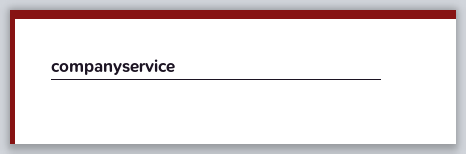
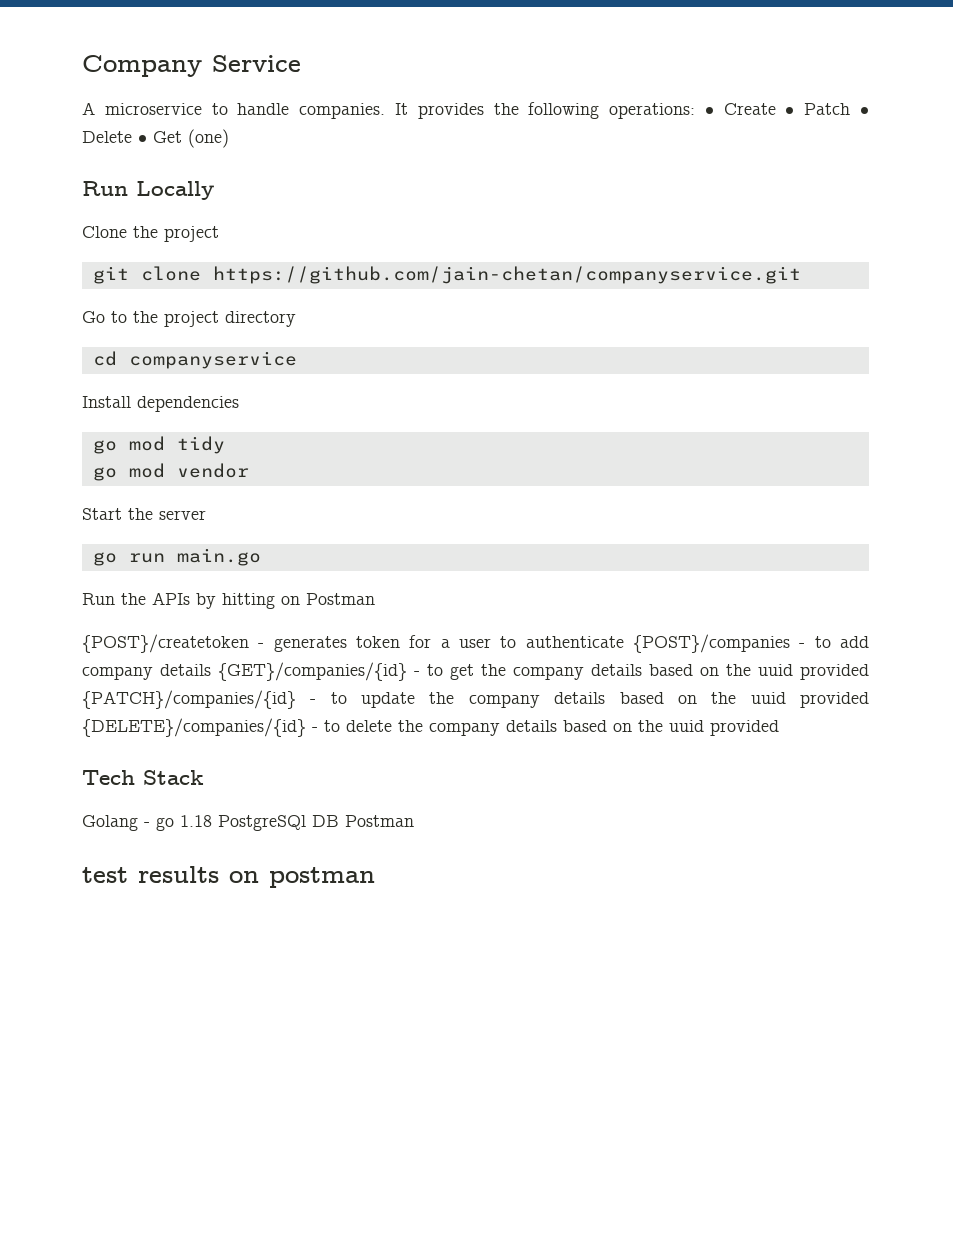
- companyservice
+ Company Service
+ A microservice to handle companies. It provides the following operations: • Create • Patch • Delete • Get (one)
+ Run Locally
+ Clone the project
+ git clone https://github.com/jain-chetan/companyservice.git
+ Go to the project directory
+ cd companyservice
+ Install dependencies
+ go mod tidy
+ go mod vendor
+ Start the server
+ go run main.go
+ Run the APIs by hitting on Postman
+ {POST}/createtoken - generates token for a user to authenticate {POST}/companies - to add company details {GET}/companies/{id} - to get the company details based on the uuid provided {PATCH}/companies/{id} - to update the company details based on the uuid provided {DELETE}/companies/{id} - to delete the company details based on the uuid provided
+ Tech Stack
+ Golang - go 1.18 PostgreSQl DB Postman
+ test results on postman

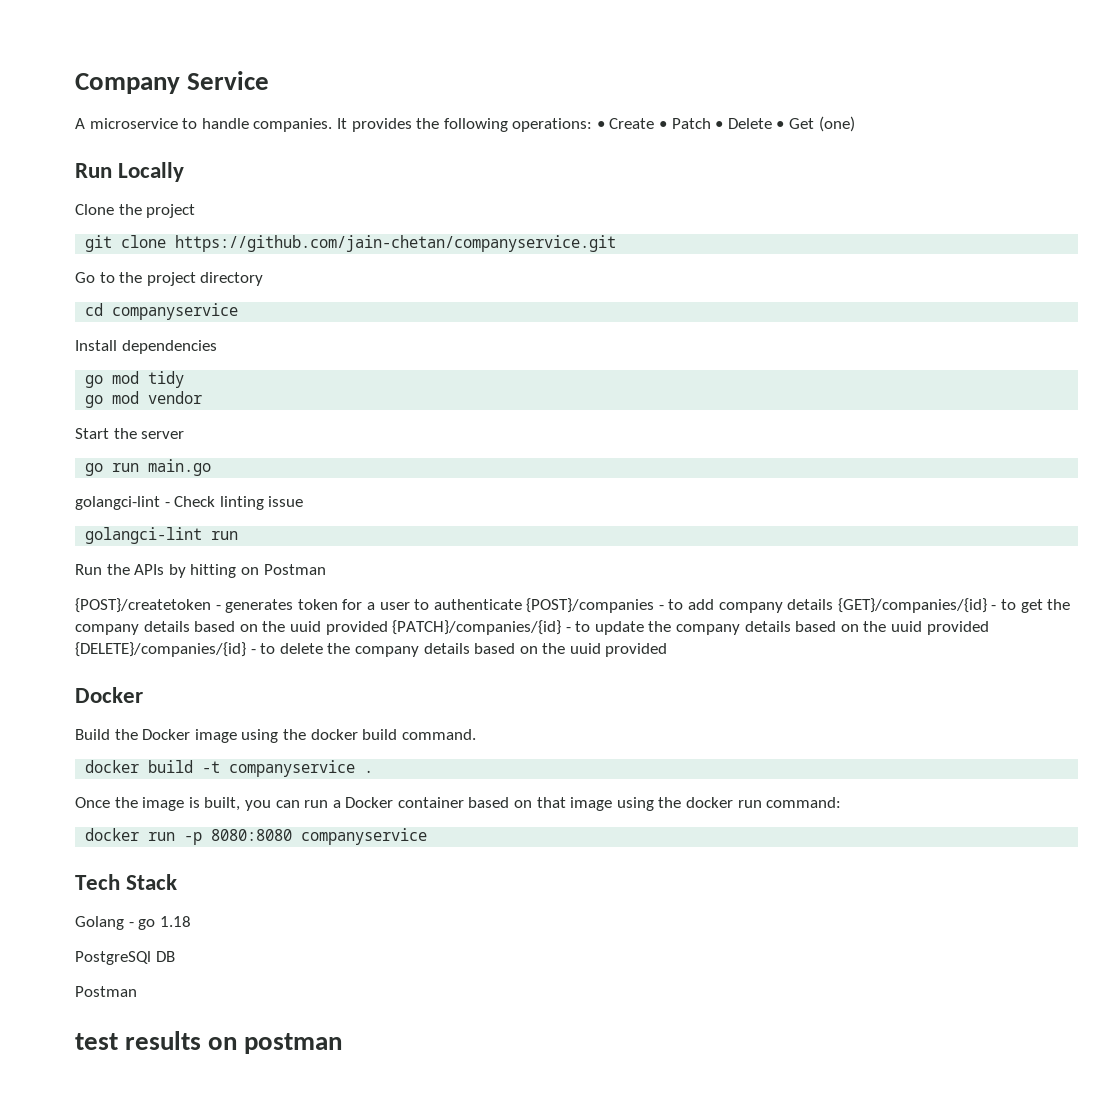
+ golangci-lint - Check linting issue
+ golangci-lint run
  {POST}/createtoken - generates token for a user to authenticate {POST}/companies - to add company details {GET}/companies/{id} - to get the company details based on the uuid provided {PATCH}/companies/{id} - to update the company details based on the uuid provided {DELETE}/companies/{id} - to delete the company details based on the uuid provided
+ Docker
+ Build the Docker image using the docker build command.
+ docker build -t companyservice .
+ Once the image is built, you can run a Docker container based on that image using the docker run command:
+ docker run -p 8080:8080 companyservice
- Golang - go 1.18 PostgreSQl DB Postman
+ Golang - go 1.18
+ PostgreSQl DB
+ Postman

